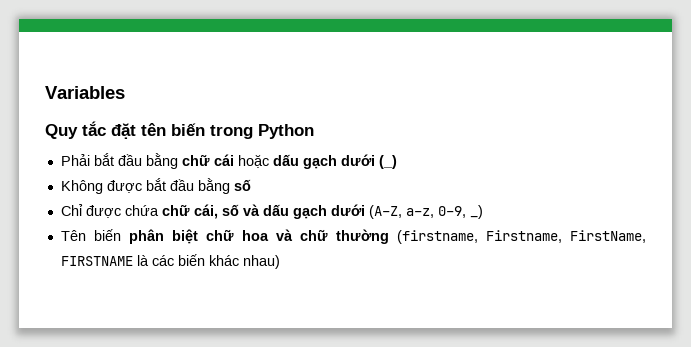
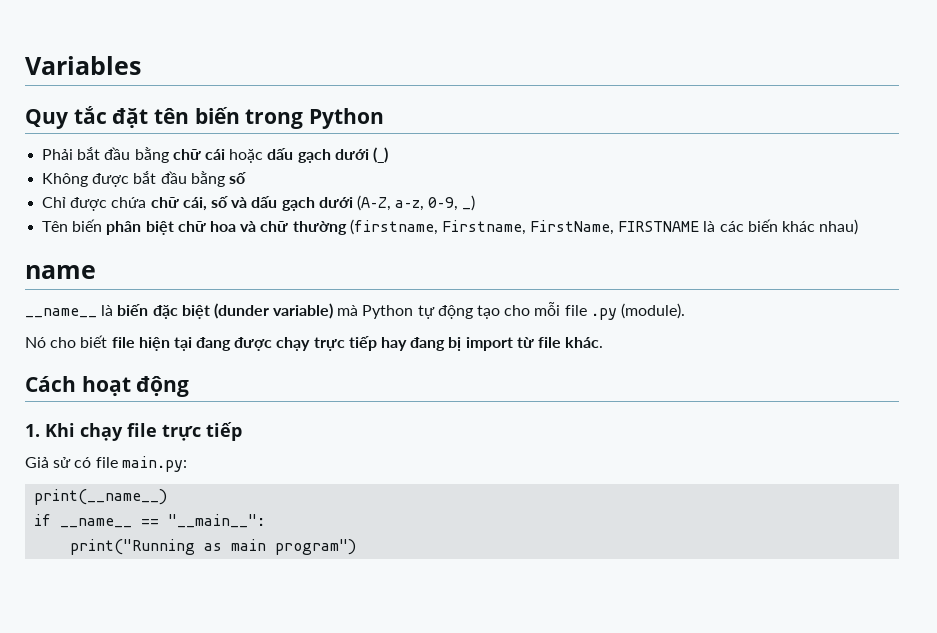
+ name
+ __name__ là biến đặc biệt (dunder variable) mà Python tự động tạo cho mỗi file .py (module).
+ Nó cho biết file hiện tại đang được chạy trực tiếp hay đang bị import từ file khác.
+ Cách hoạt động
+ 1. Khi chạy file trực tiếp
+ Giả sử có file main.py:
+ print(__name__)
+ if __name__ == "__main__":
+ print("Running as main program")

